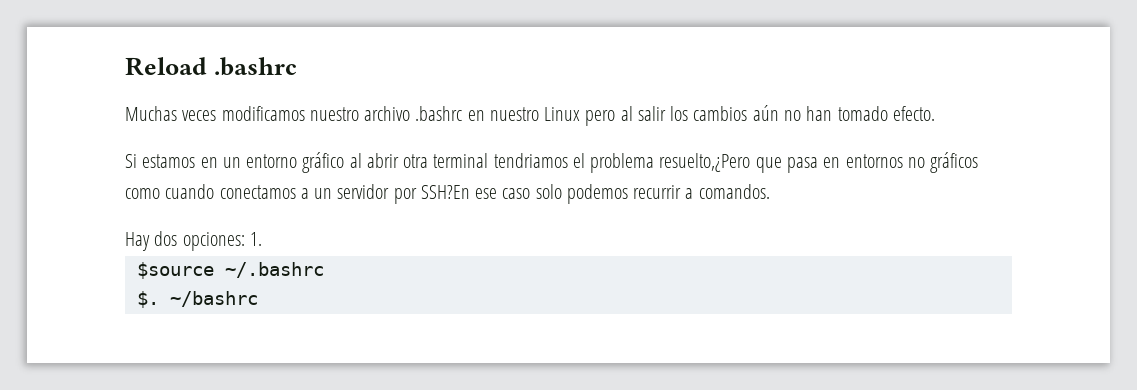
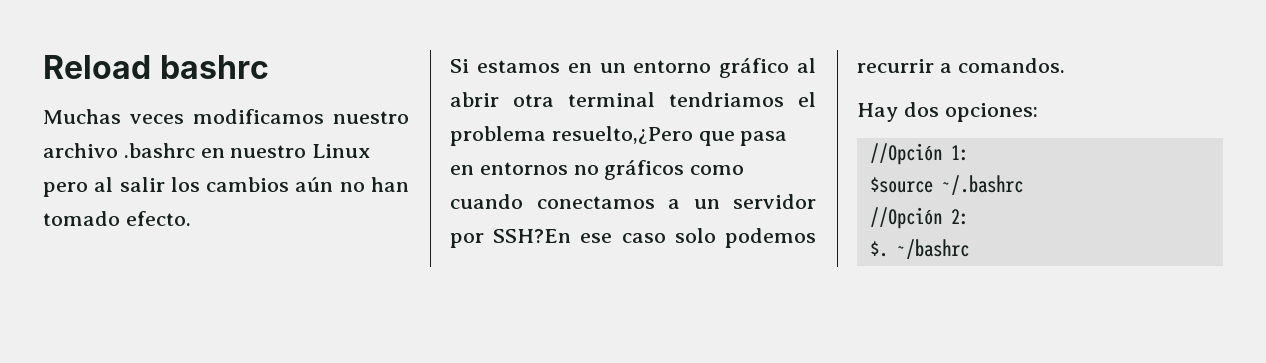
- Reload .bashrc
+ Reload bashrc
- Hay dos opciones: 1.
+ Hay dos opciones:
+ //Opción 1:
+ //Opción 2:

